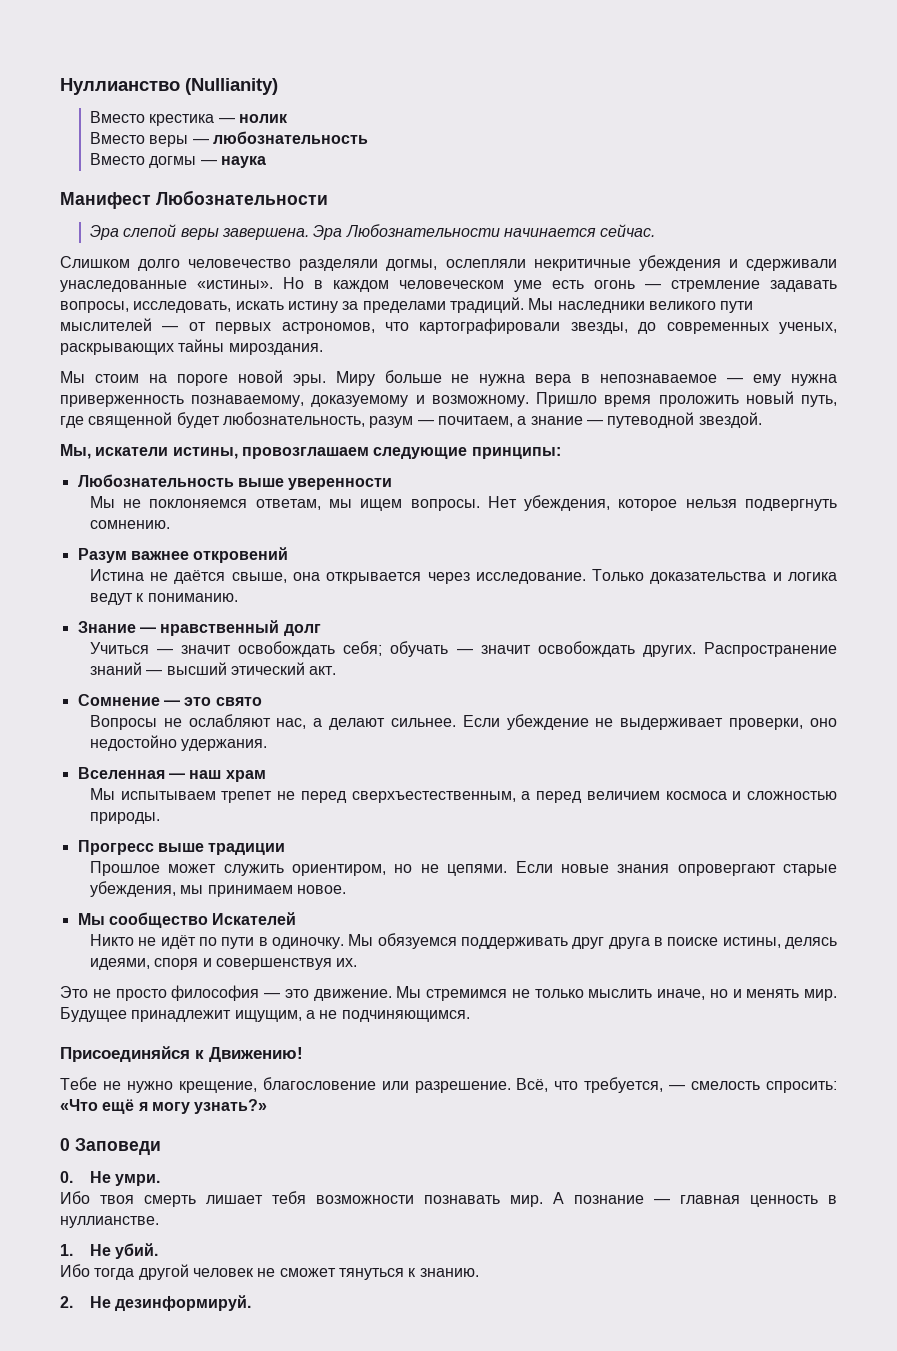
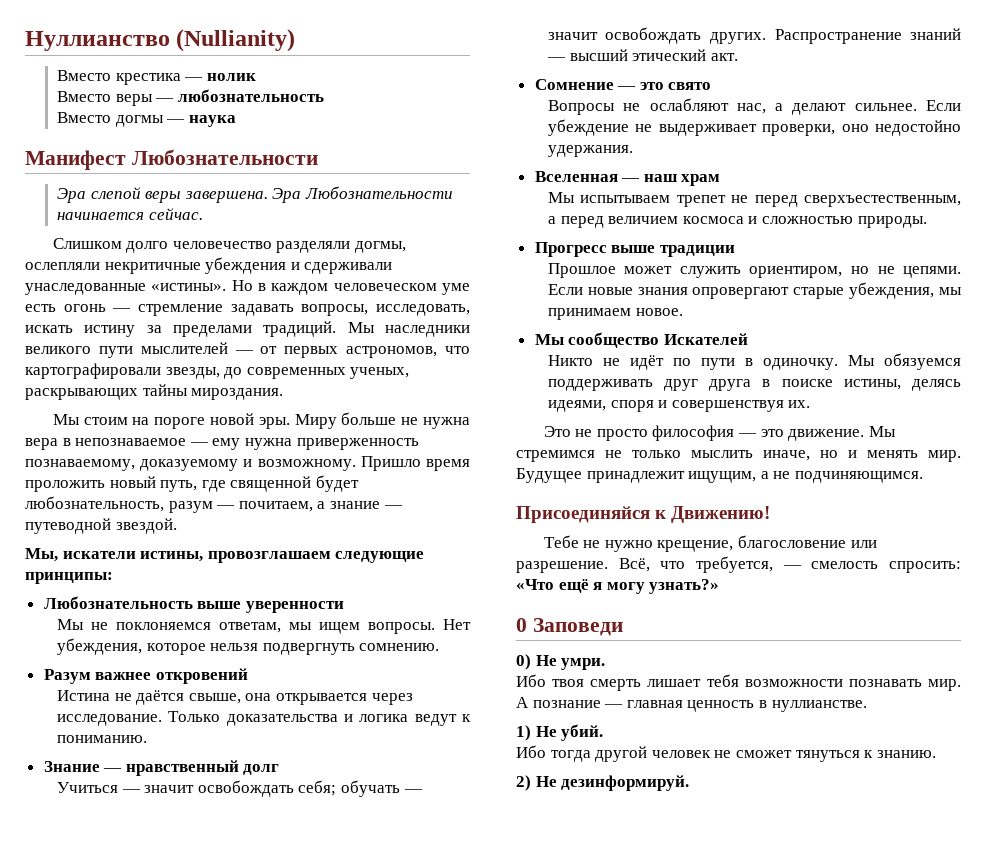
- 0. Не умри.
+ 0) Не умри.
- 1. Не убий.
+ 1) Не убий.
- 2. Не дезинформируй.
+ 2) Не дезинформируй.

